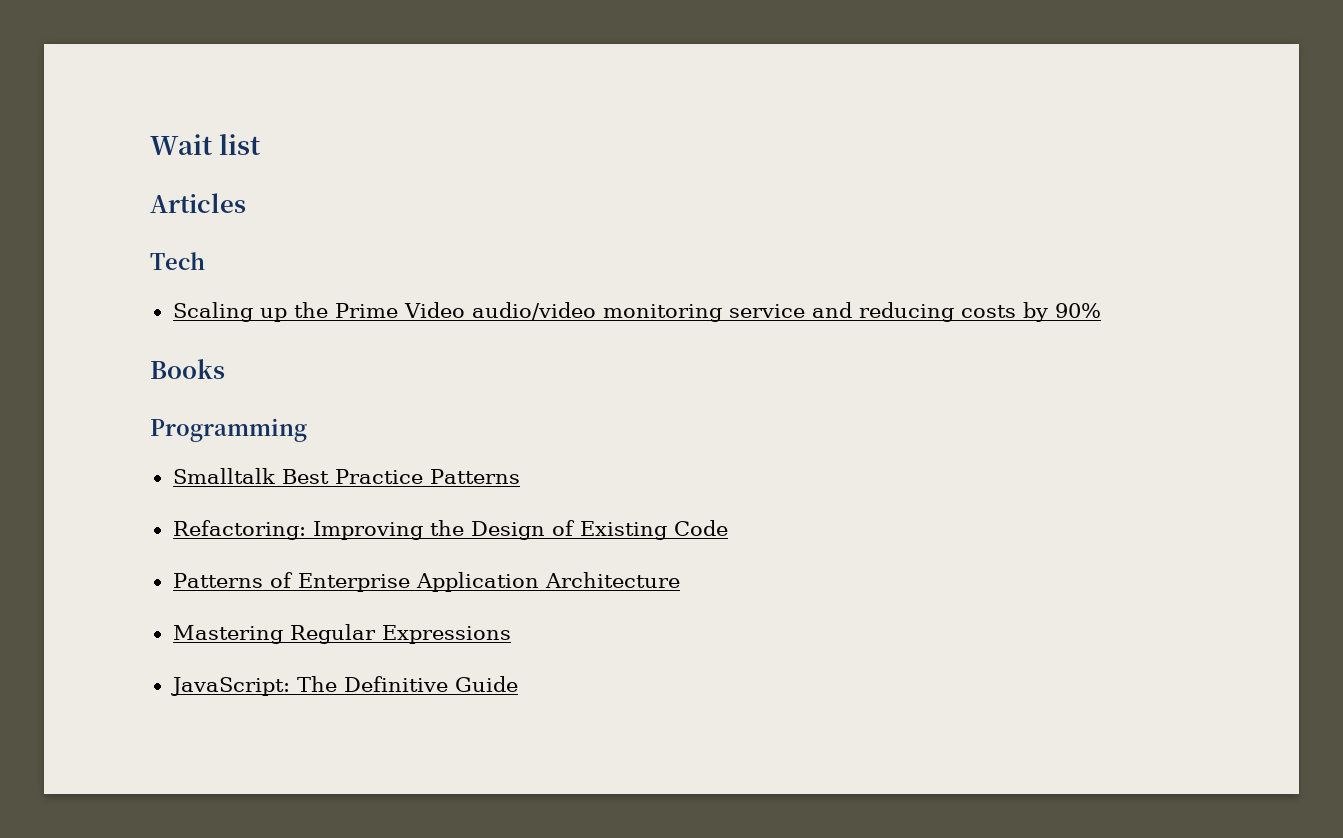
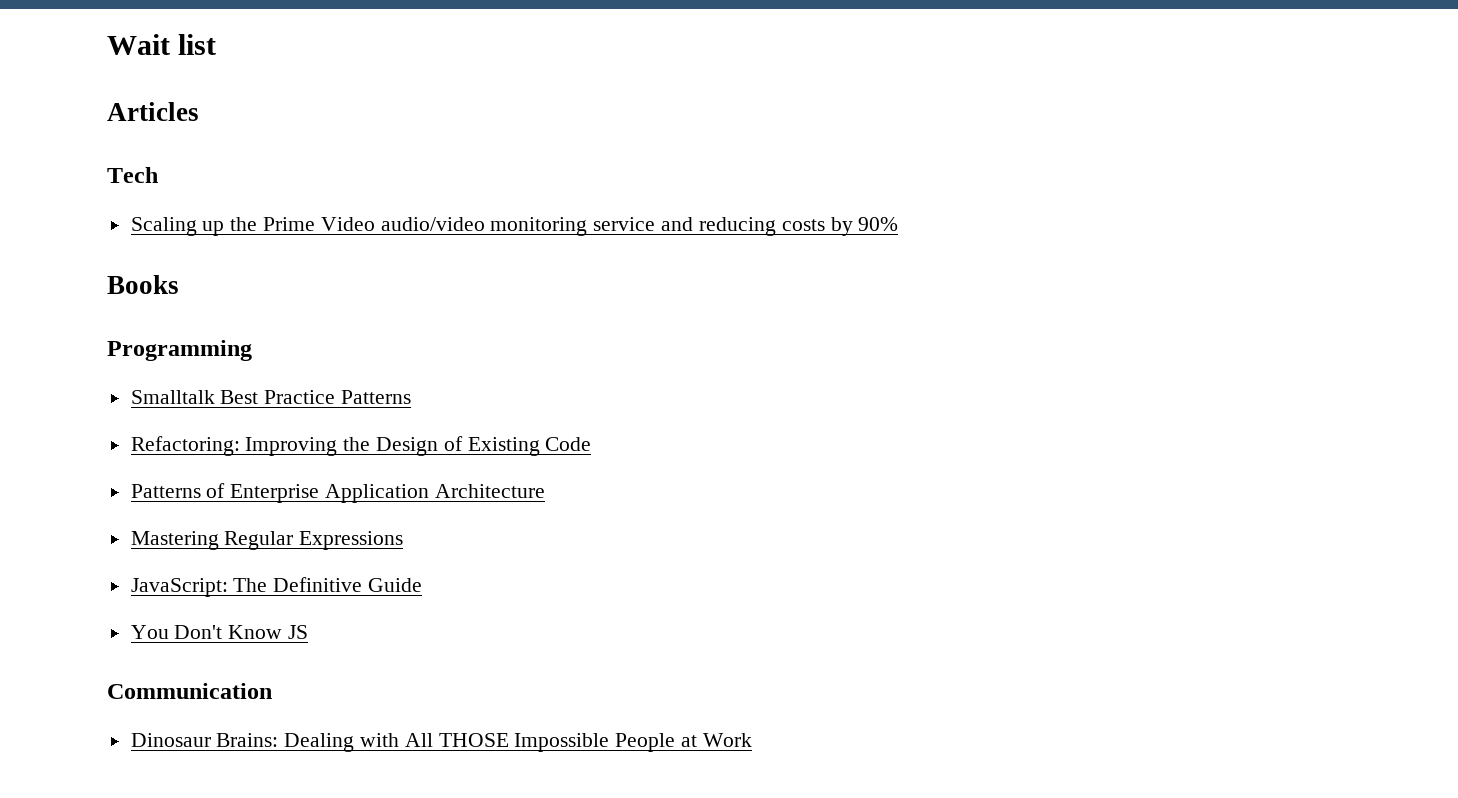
+ You Don't Know JS
+ Communication
+ Dinosaur Brains: Dealing with All THOSE Impossible People at Work

